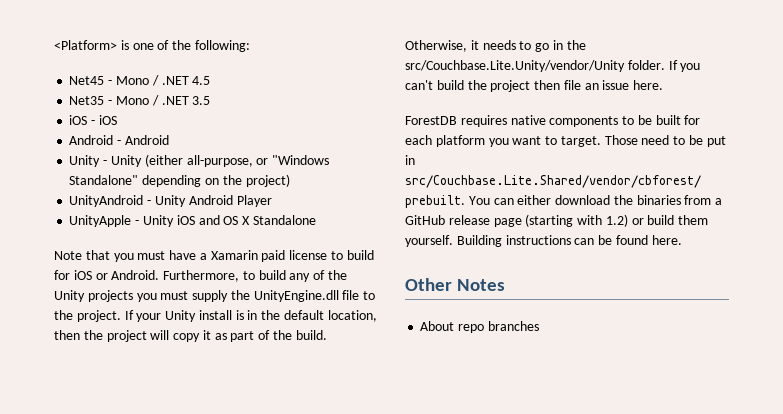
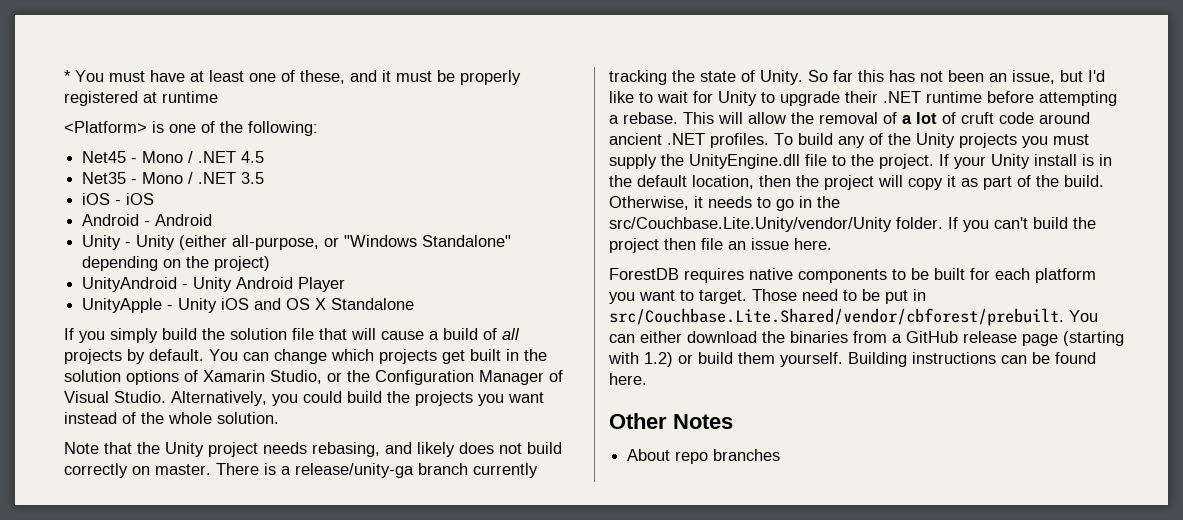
+ * You must have at least one of these, and it must be properly registered at runtime
- Note that you must have a Xamarin paid license to build for iOS or Android. Furthermore, to build any of the Unity projects you must supply the UnityEngine.dll file to the project.
+ If you simply build the solution file that will cause a build of all projects by default. You can change which projects get built in the solution options of Xamarin Studio, or the Configuration Manager of Visual Studio. Alternatively, you could build the projects you want instead of the whole solution.
+ Note that the Unity project needs rebasing, and likely does not build correctly on master. There is a release/unity-ga branch currently tracking the state of Unity. So far this has not been an issue, but I'd like to wait for Unity to upgrade their .NET runtime before attempting a rebase. This will allow the removal of a lot of cruft code around ancient .NET profiles. To build any of the Unity projects you must supply the UnityEngine.dll file to the project.

